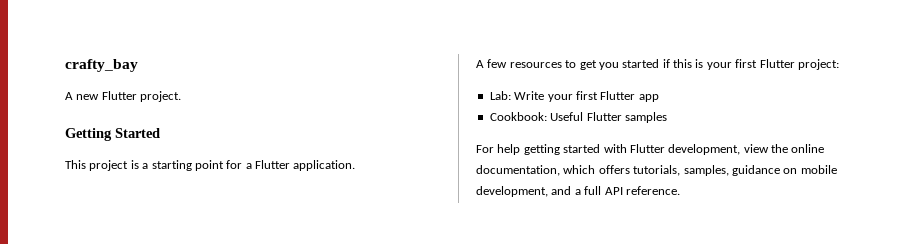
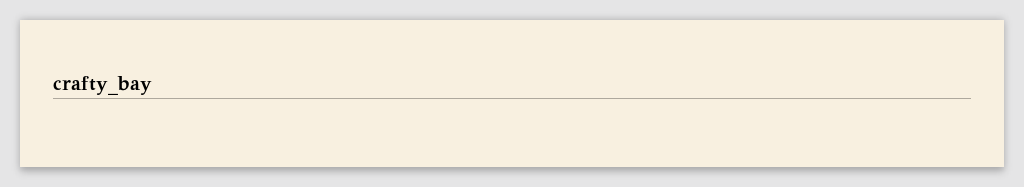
- A new Flutter project.
- Getting Started
- This project is a starting point for a Flutter application.
- A few resources to get you started if this is your first Flutter project:
- Lab: Write your first Flutter app
- Cookbook: Useful Flutter samples
- For help getting started with Flutter development, view the online documentation, which offers tutorials, samples, guidance on mobile development, and a full API reference.

